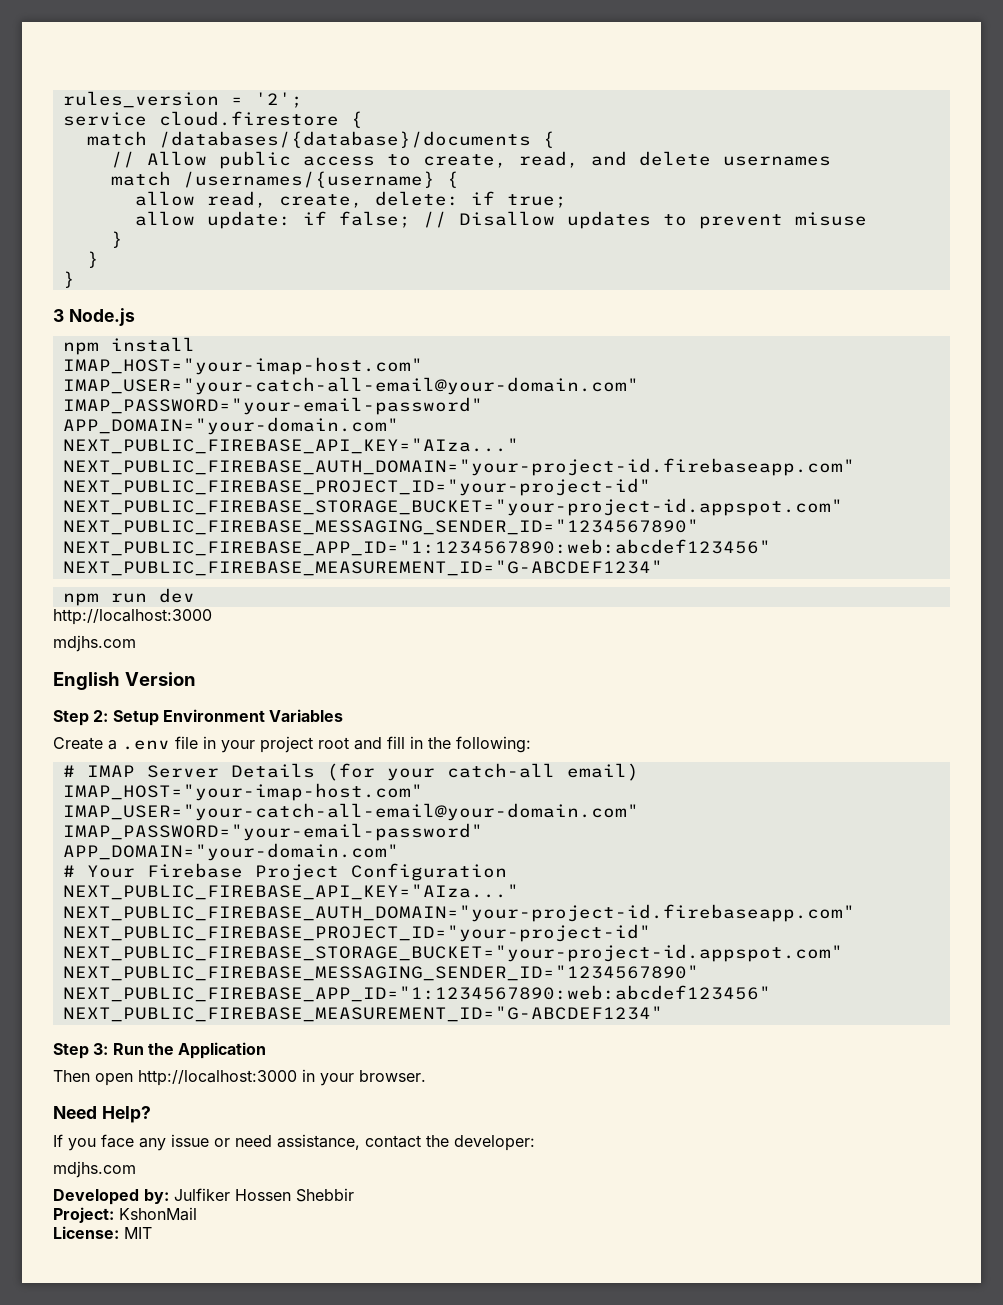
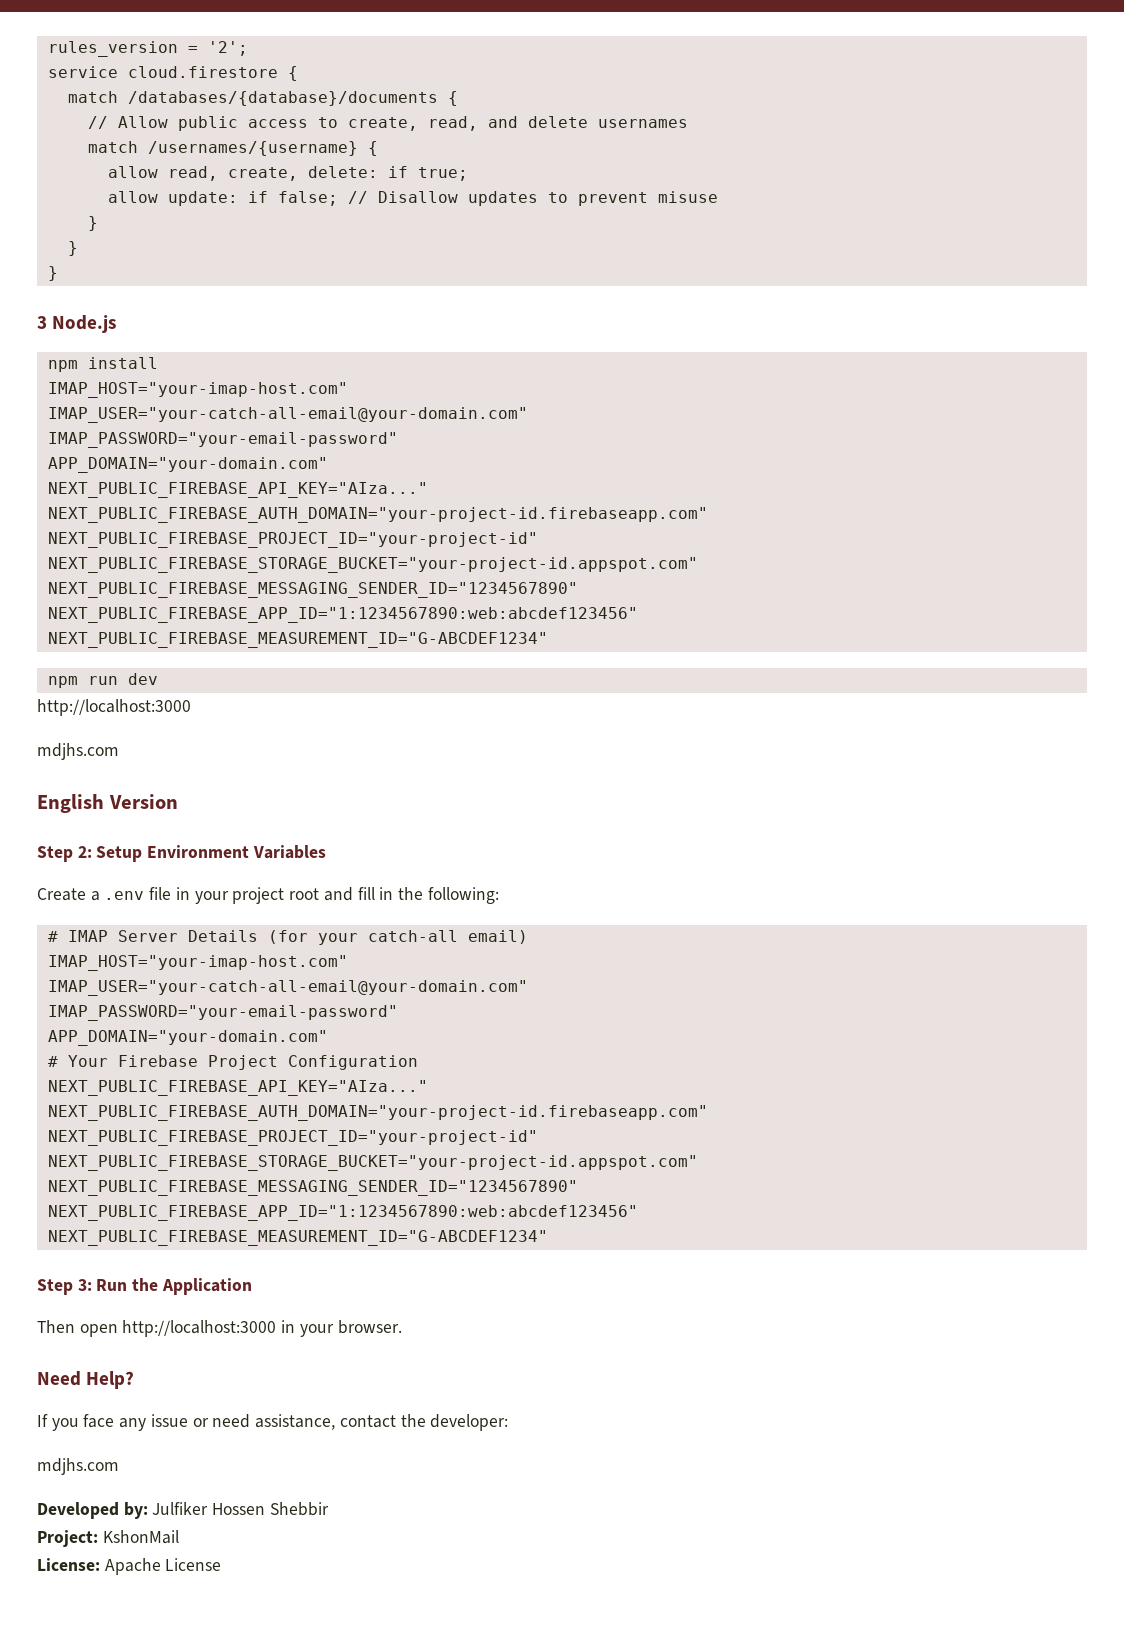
- License: MIT
+ License: Apache License

